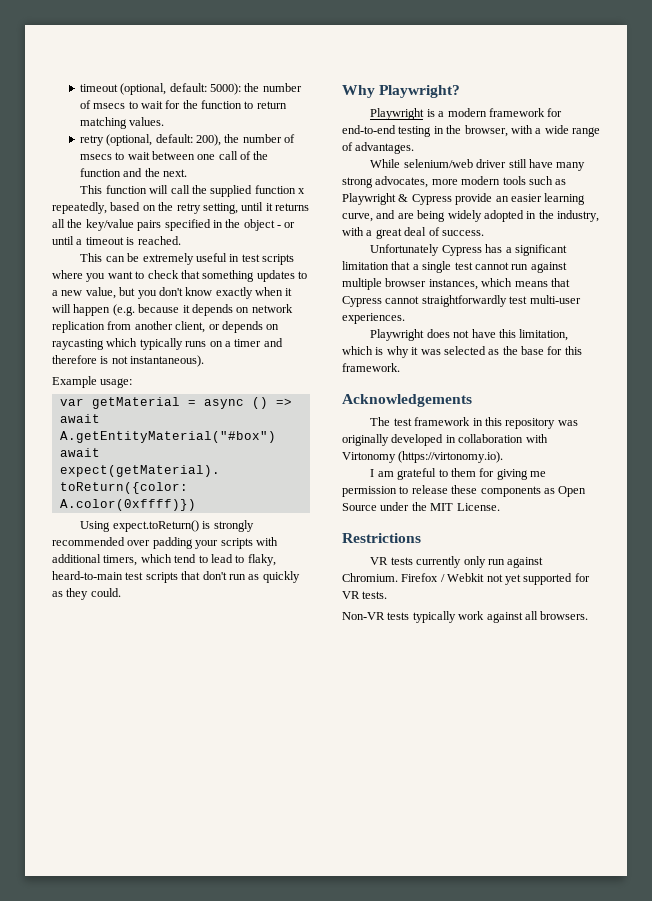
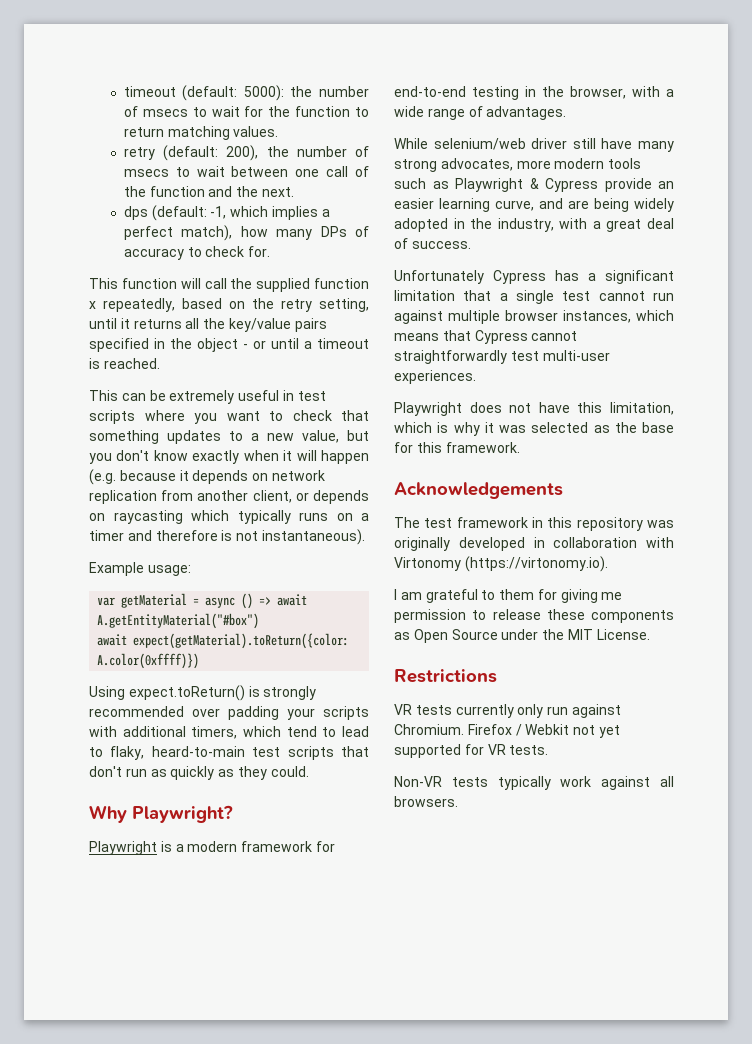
- timeout (optional, default: 5000): the number of msecs to wait for the function to return matching values.
+ timeout (default: 5000): the number of msecs to wait for the function to return matching values.
- retry (optional, default: 200), the number of msecs to wait between one call of the function and the next.
+ retry (default: 200), the number of msecs to wait between one call of the function and the next.
+ dps (default: -1, which implies a perfect match), how many DPs of accuracy to check for.

